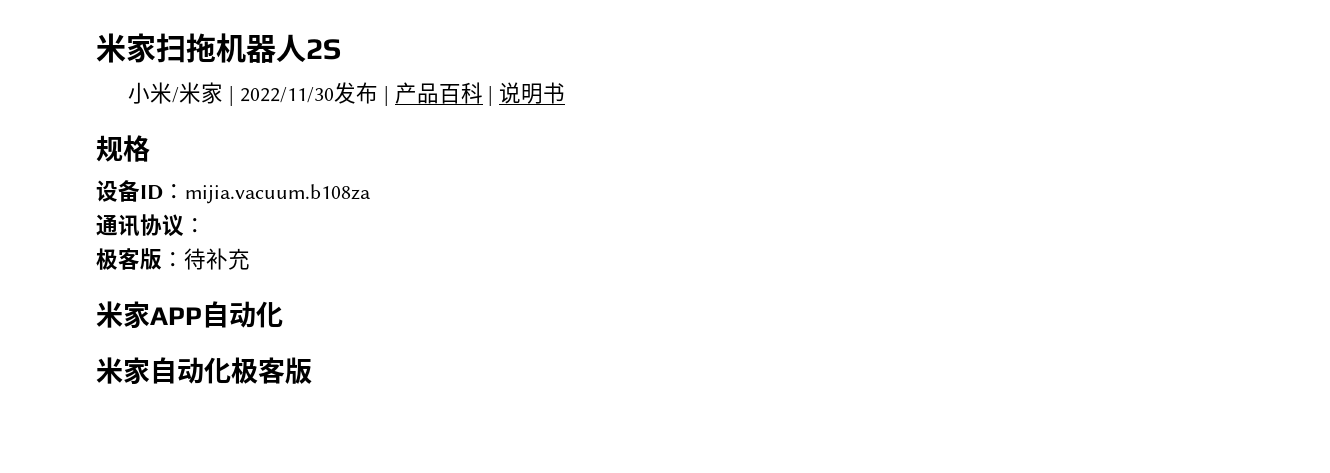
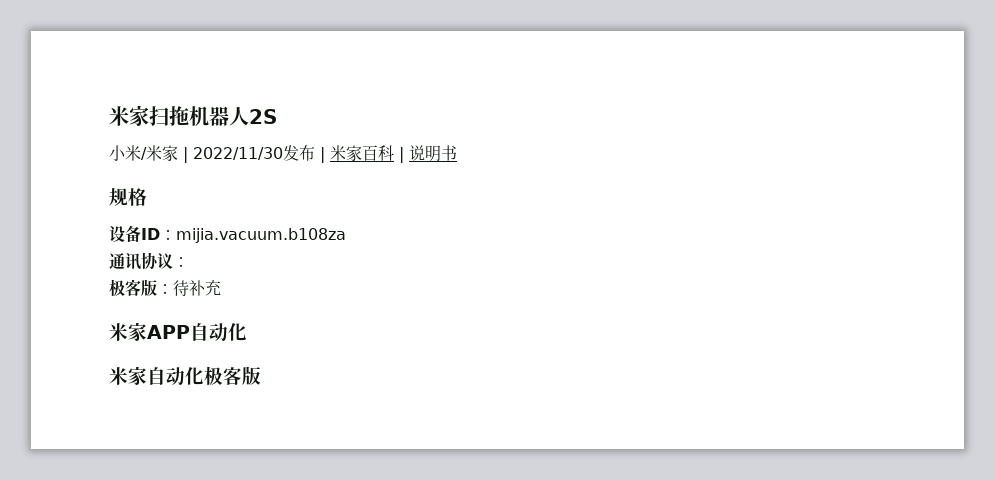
- 小米/米家 | 2022/11/30发布 | 产品百科 | 说明书
+ 小米/米家 | 2022/11/30发布 | 米家百科 | 说明书

